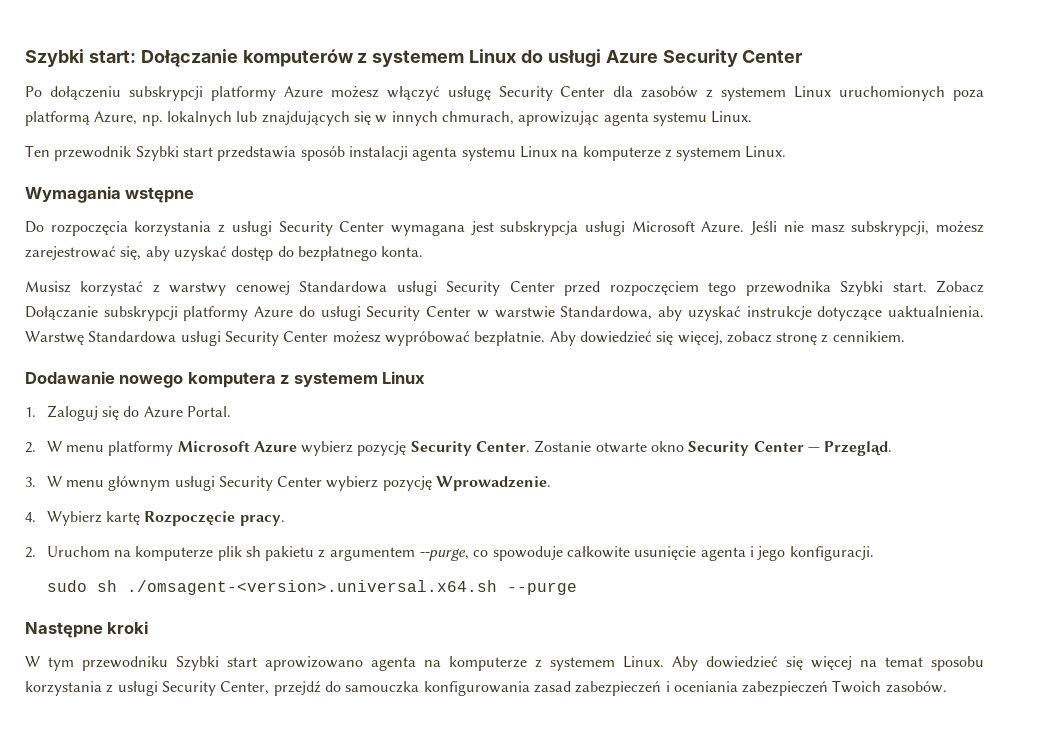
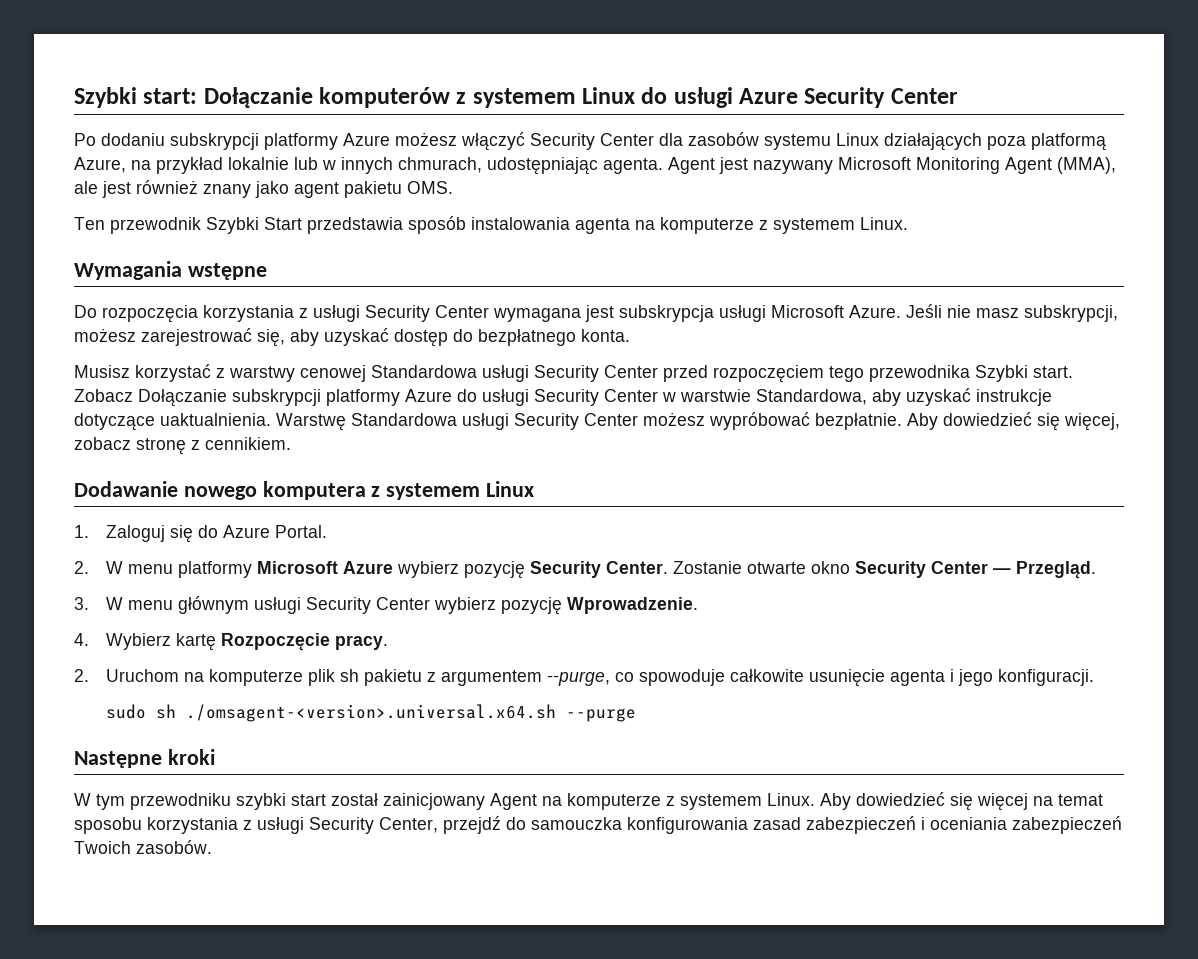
- Po dołączeniu subskrypcji platformy Azure możesz włączyć usługę Security Center dla zasobów z systemem Linux uruchomionych poza platformą Azure, np. lokalnych lub znajdujących się w innych chmurach, aprowizując agenta systemu Linux.
+ Po dodaniu subskrypcji platformy Azure możesz włączyć Security Center dla zasobów systemu Linux działających poza platformą Azure, na przykład lokalnie lub w innych chmurach, udostępniając agenta. Agent jest nazywany Microsoft Monitoring Agent (MMA), ale jest również znany jako agent pakietu OMS.
- Ten przewodnik Szybki start przedstawia sposób instalacji agenta systemu Linux na komputerze z systemem Linux.
+ Ten przewodnik Szybki Start przedstawia sposób instalowania agenta na komputerze z systemem Linux.
- W tym przewodniku Szybki start aprowizowano agenta na komputerze z systemem Linux.
+ W tym przewodniku szybki start został zainicjowany Agent na komputerze z systemem Linux.

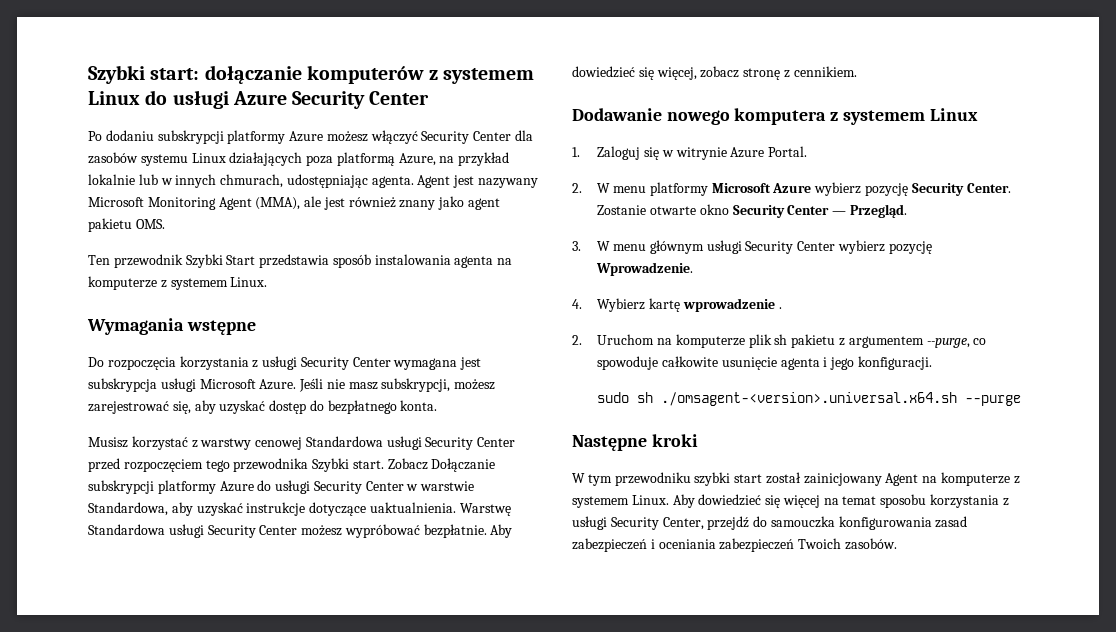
- Szybki start: Dołączanie komputerów z systemem Linux do usługi Azure Security Center
+ Szybki start: dołączanie komputerów z systemem Linux do usługi Azure Security Center
- 1. Zaloguj się do Azure Portal.
+ 1. Zaloguj się w witrynie Azure Portal.
- 4. Wybierz kartę Rozpoczęcie pracy.
+ 4. Wybierz kartę wprowadzenie .

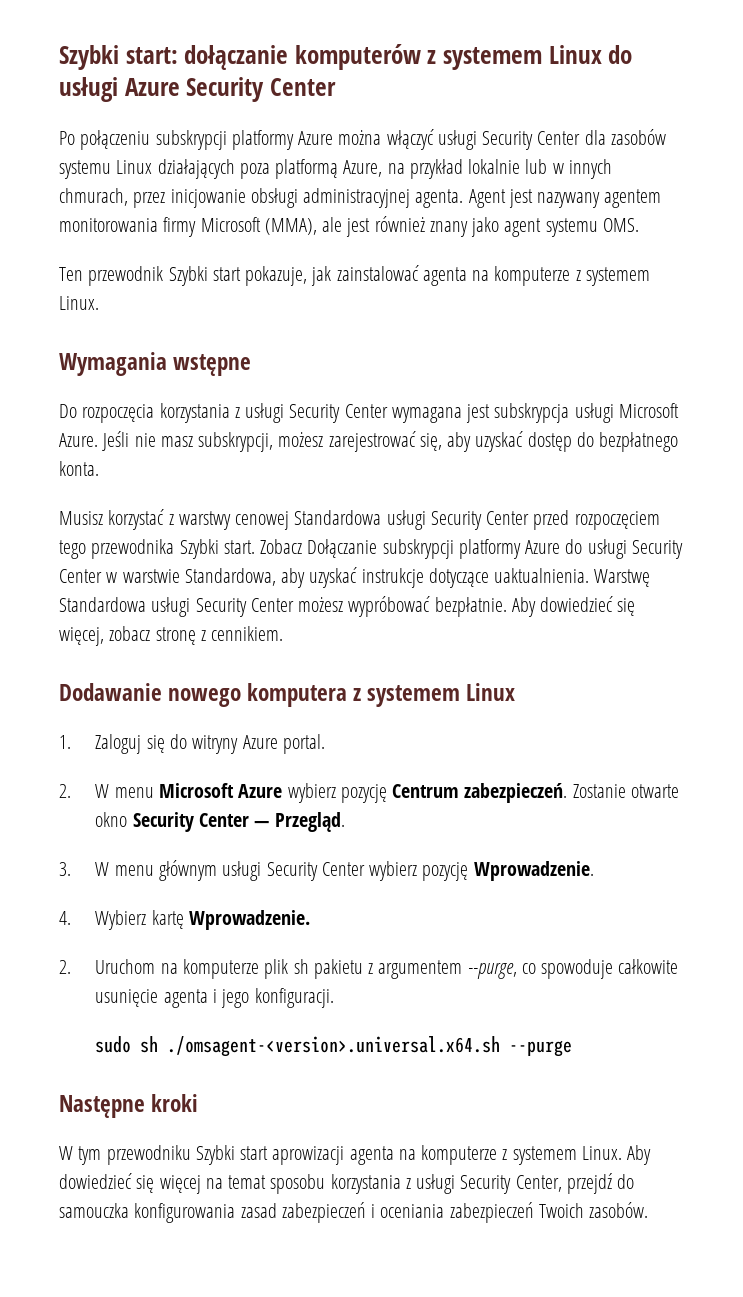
- Po dodaniu subskrypcji platformy Azure możesz włączyć Security Center dla zasobów systemu Linux działających poza platformą Azure, na przykład lokalnie lub w innych chmurach, udostępniając agenta. Agent jest nazywany Microsoft Monitoring Agent (MMA), ale jest również znany jako agent pakietu OMS.
+ Po połączeniu subskrypcji platformy Azure można włączyć usługi Security Center dla zasobów systemu Linux działających poza platformą Azure, na przykład lokalnie lub w innych chmurach, przez inicjowanie obsługi administracyjnej agenta. Agent jest nazywany agentem monitorowania firmy Microsoft (MMA), ale jest również znany jako agent systemu OMS.
- Ten przewodnik Szybki Start przedstawia sposób instalowania agenta na komputerze z systemem Linux.
+ Ten przewodnik Szybki start pokazuje, jak zainstalować agenta na komputerze z systemem Linux.
- 1. Zaloguj się w witrynie Azure Portal.
+ 1. Zaloguj się do witryny Azure portal.
- 2. W menu platformy Microsoft Azure wybierz pozycję Security Center.
+ 2. W menu Microsoft Azure wybierz pozycję Centrum zabezpieczeń.
- 4. Wybierz kartę wprowadzenie .
+ 4. Wybierz kartę Wprowadzenie.
- W tym przewodniku szybki start został zainicjowany Agent na komputerze z systemem Linux.
+ W tym przewodniku Szybki start aprowizacji agenta na komputerze z systemem Linux.

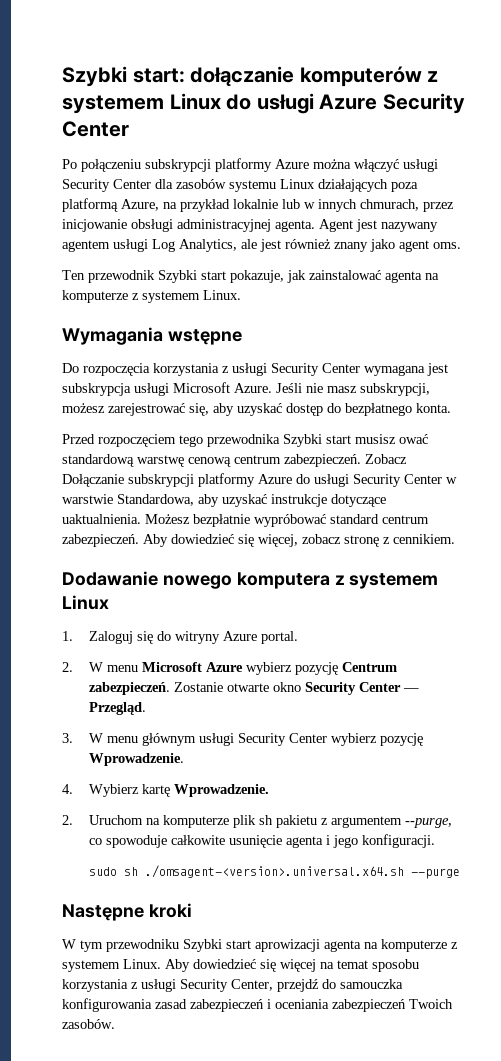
- Agent jest nazywany agentem monitorowania firmy Microsoft (MMA), ale jest również znany jako agent systemu OMS.
+ Agent jest nazywany agentem usługi Log Analytics, ale jest również znany jako agent oms.
- Musisz korzystać z warstwy cenowej Standardowa usługi Security Center przed rozpoczęciem tego przewodnika Szybki start.
+ Przed rozpoczęciem tego przewodnika Szybki start musisz ować standardową warstwę cenową centrum zabezpieczeń.
- Warstwę Standardowa usługi Security Center możesz wypróbować bezpłatnie.
+ Możesz bezpłatnie wypróbować standard centrum zabezpieczeń.

